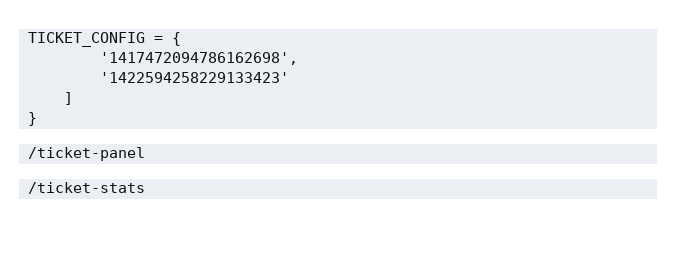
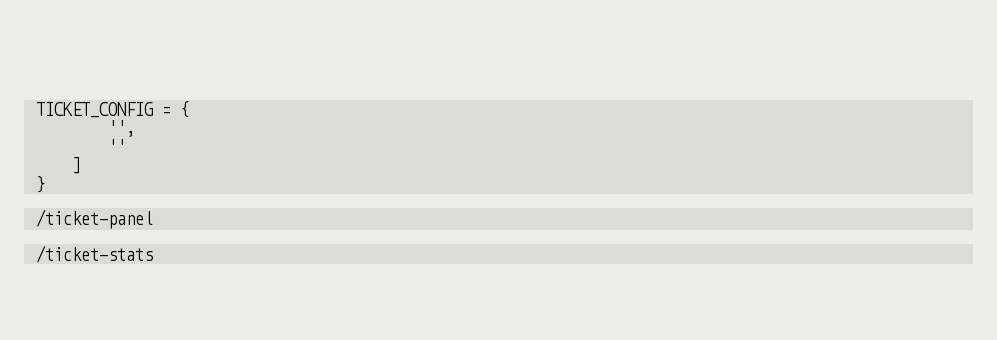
- '1417472094786162698',
- '1422594258229133423'
+ '',
+ ''

